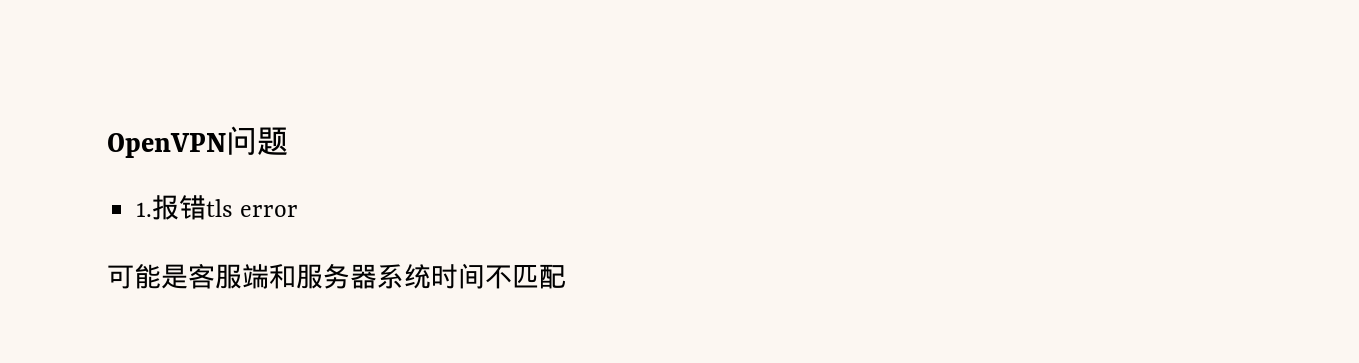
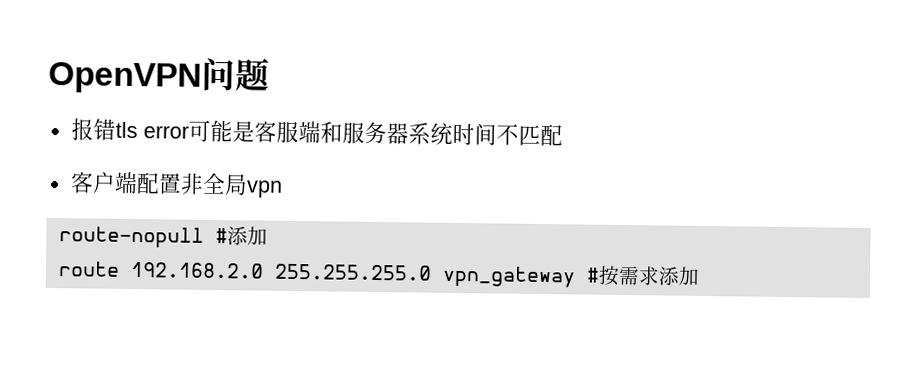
- 1.报错tls error
- 可能是客服端和服务器系统时间不匹配
+ 报错tls error可能是客服端和服务器系统时间不匹配
+ 客户端配置非全局vpn
+ route-nopull #添加
+ route 192.168.2.0 255.255.255.0 vpn_gateway #按需求添加

